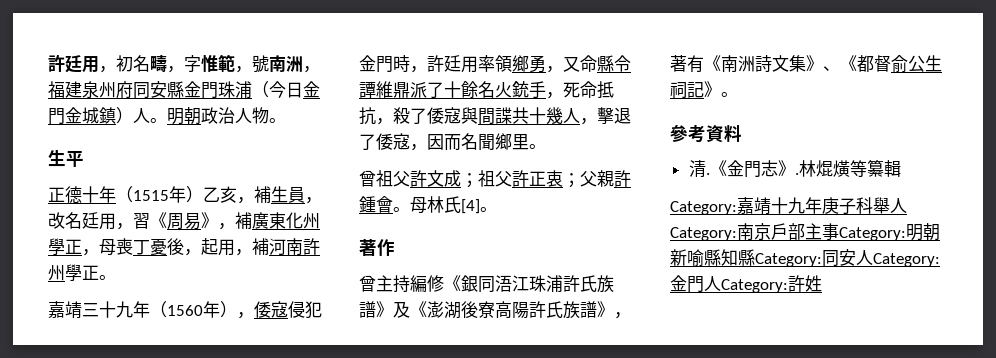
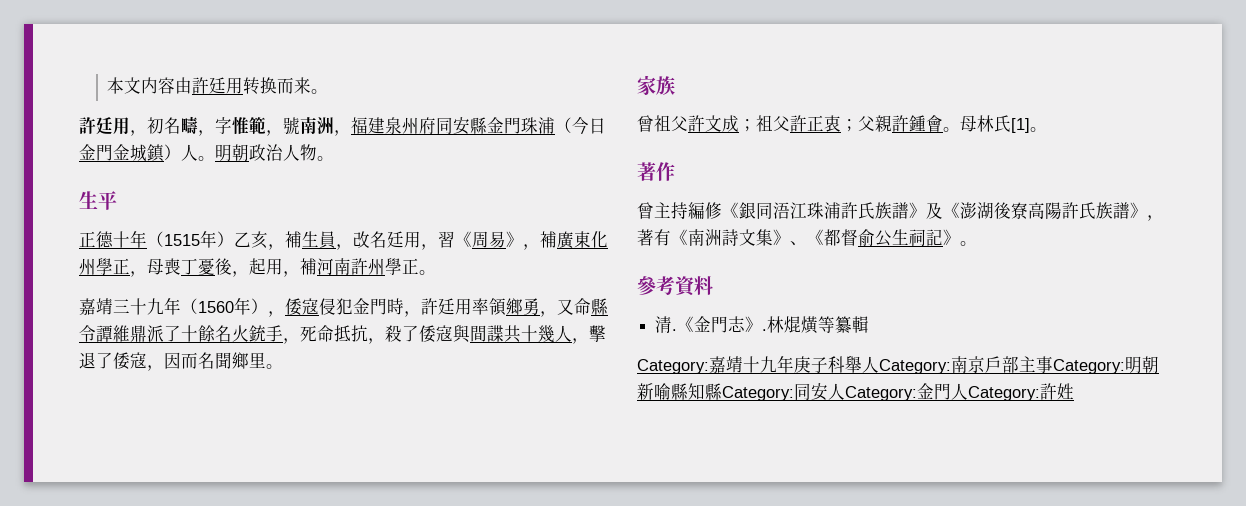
+ 本文内容由許廷用转换而来。
+ 家族
- 母林氏[4]。
+ 母林氏[1]。

